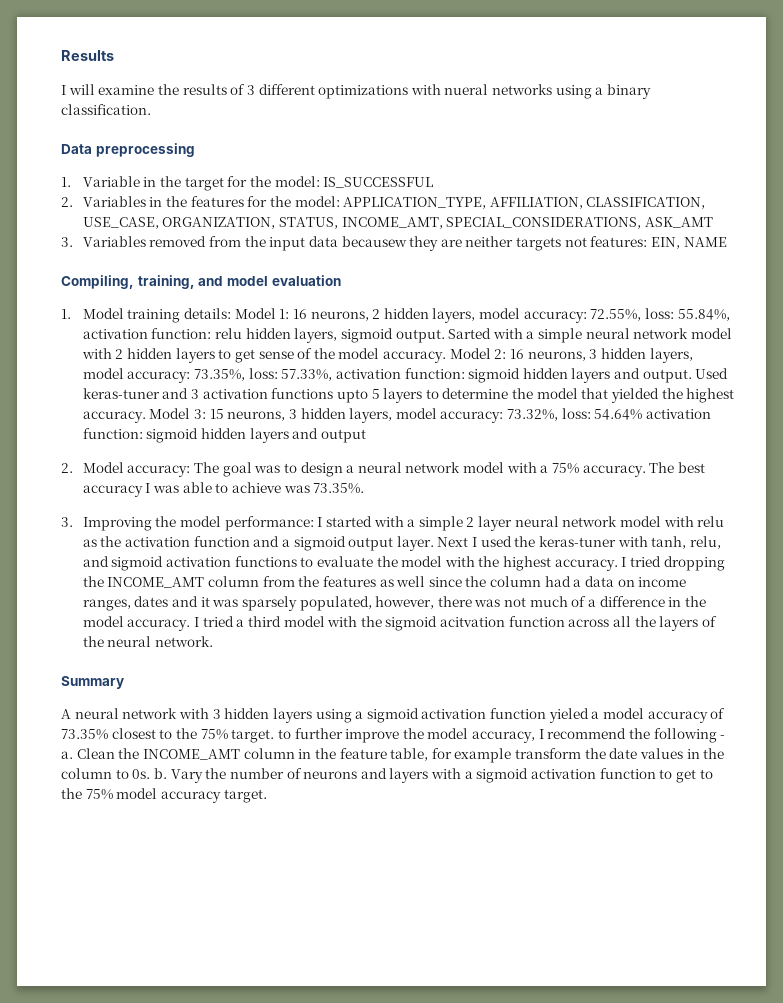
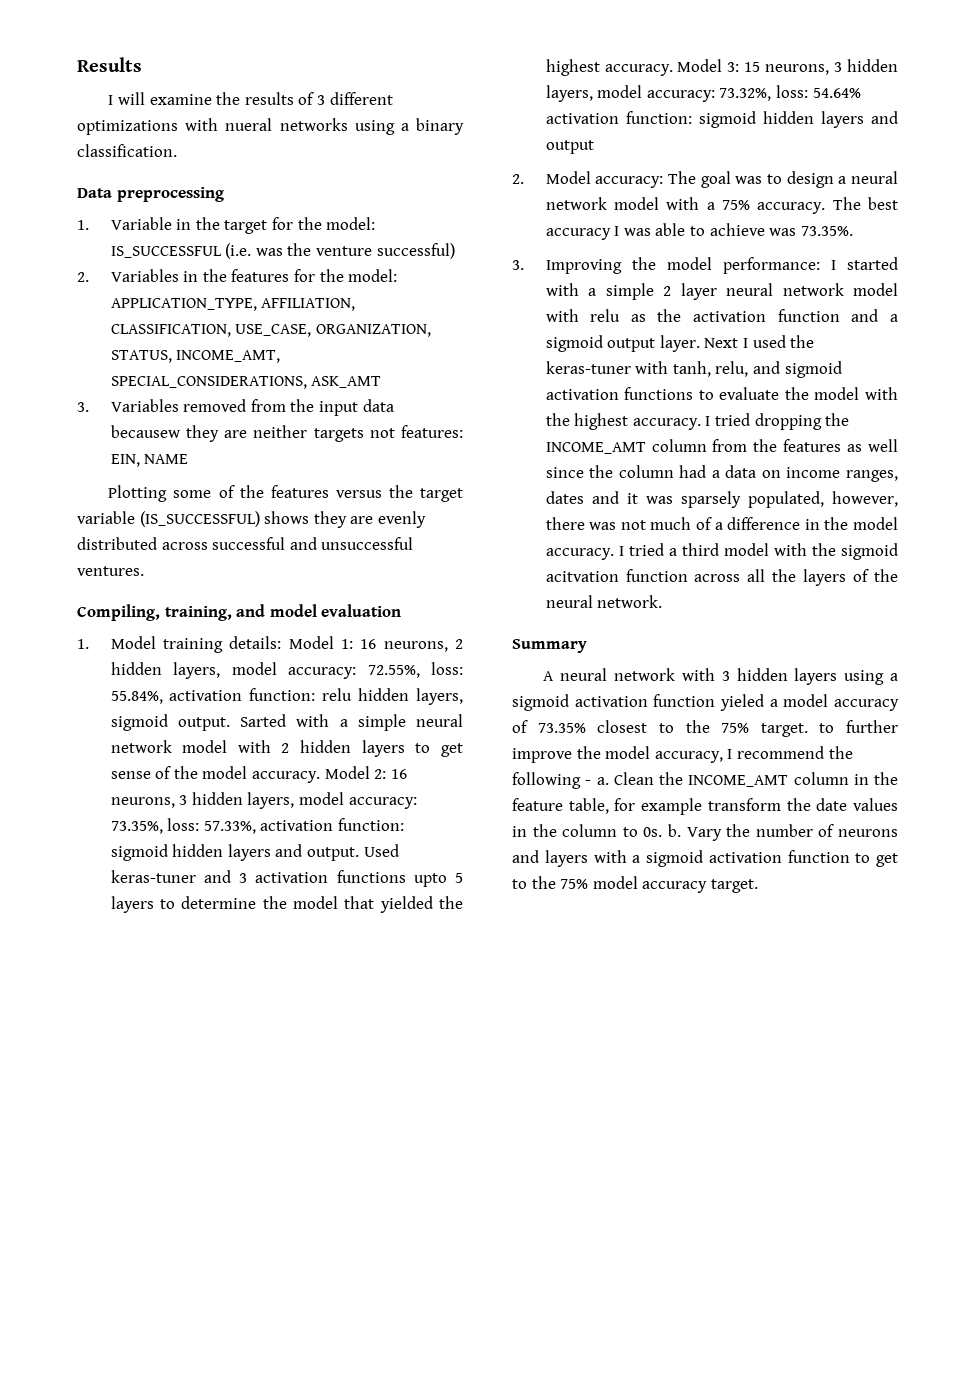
- 1. Variable in the target for the model: IS_SUCCESSFUL
+ 1. Variable in the target for the model: IS_SUCCESSFUL (i.e. was the venture successful)
+ Plotting some of the features versus the target variable (IS_SUCCESSFUL) shows they are evenly distributed across successful and unsuccessful ventures.

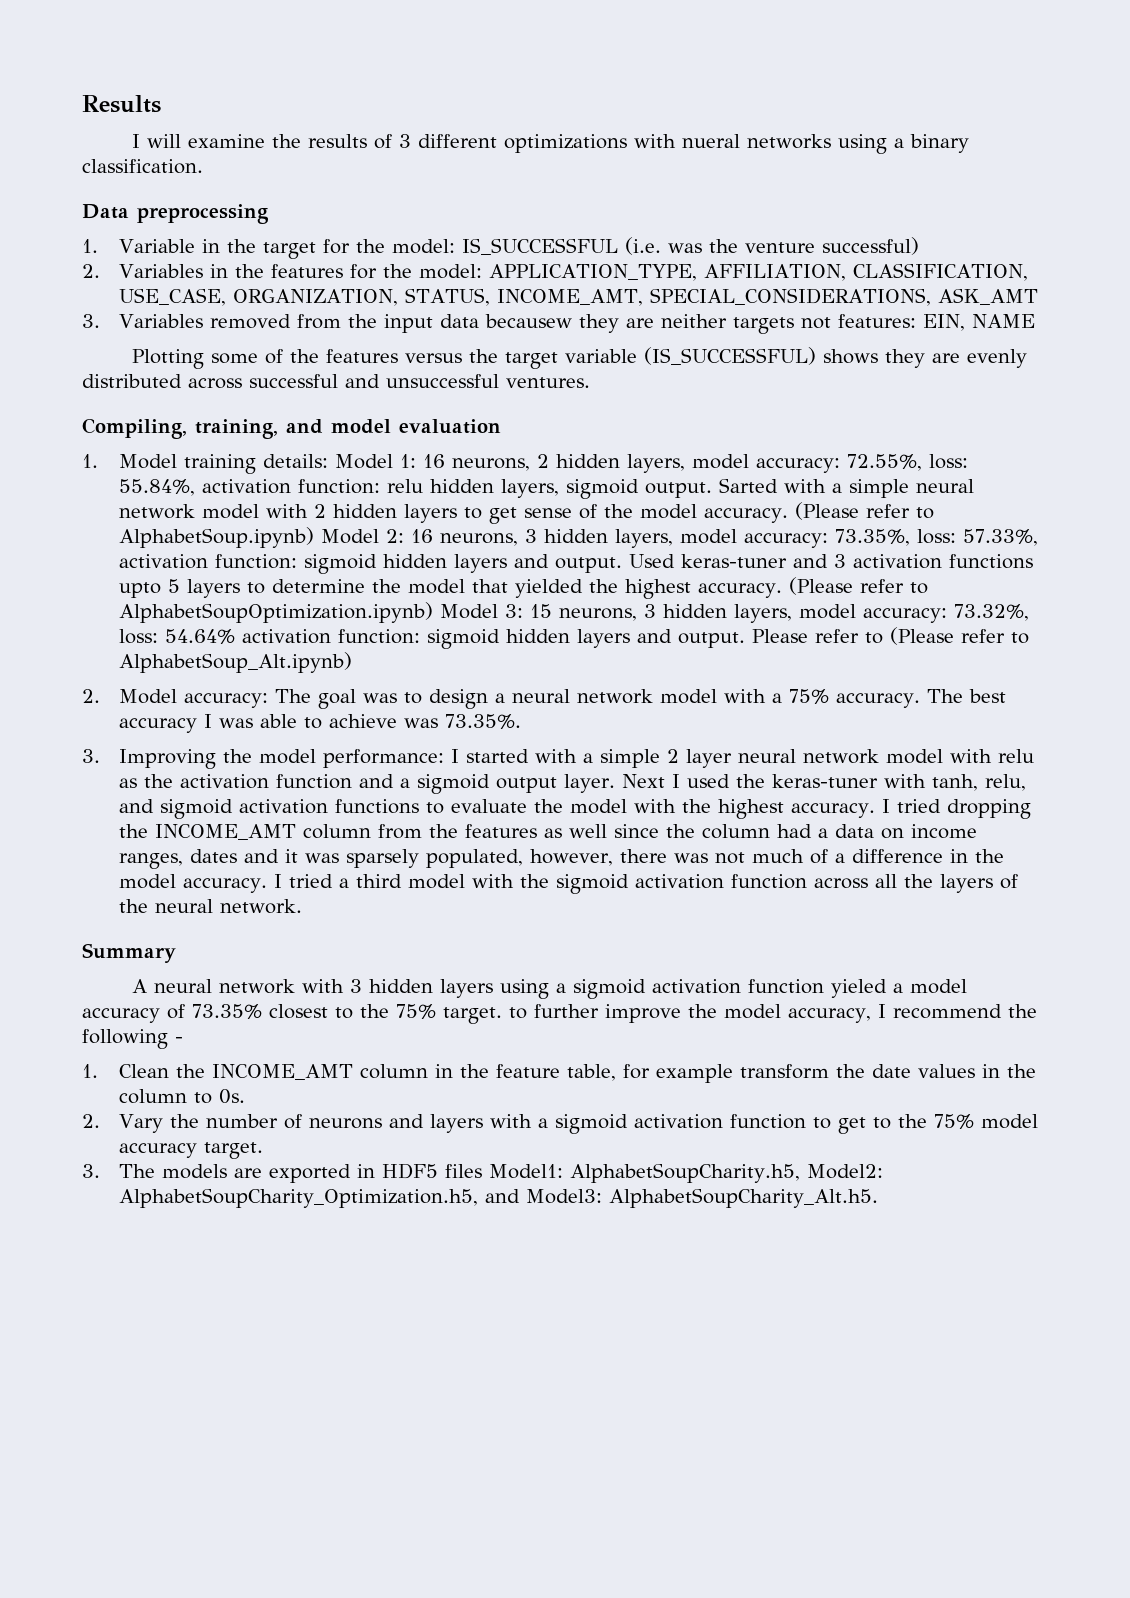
- Model 2: 16 neurons, 3 hidden layers, model accuracy: 73.35%, loss: 57.33%, activation function: sigmoid hidden layers and output.
+ (Please refer to AlphabetSoup.ipynb) Model 2: 16 neurons, 3 hidden layers, model accuracy: 73.35%, loss: 57.33%, activation function: sigmoid hidden layers and output.
- Model 3: 15 neurons, 3 hidden layers, model accuracy: 73.32%, loss: 54.64% activation function: sigmoid hidden layers and output
+ (Please refer to AlphabetSoupOptimization.ipynb) Model 3: 15 neurons, 3 hidden layers, model accuracy: 73.32%, loss: 54.64% activation function: sigmoid hidden layers and output. Please refer to (Please refer to AlphabetSoup_Alt.ipynb)
- I tried a third model with the sigmoid acitvation function across all the layers of the neural network.
+ I tried a third model with the sigmoid activation function across all the layers of the neural network.
- A neural network with 3 hidden layers using a sigmoid activation function yieled a model accuracy of 73.35% closest to the 75% target. to further improve the model accuracy, I recommend the following - a. Clean the INCOME_AMT column in the feature table, for example transform the date values in the column to 0s. b. Vary the number of neurons and layers with a sigmoid activation function to get to the 75% model accuracy target.
+ A neural network with 3 hidden layers using a sigmoid activation function yieled a model accuracy of 73.35% closest to the 75% target. to further improve the model accuracy, I recommend the following -
+ 1. Clean the INCOME_AMT column in the feature table, for example transform the date values in the column to 0s.
+ 2. Vary the number of neurons and layers with a sigmoid activation function to get to the 75% model accuracy target.
+ 3. The models are exported in HDF5 files Model1: AlphabetSoupCharity.h5, Model2: AlphabetSoupCharity_Optimization.h5, and Model3: AlphabetSoupCharity_Alt.h5.

